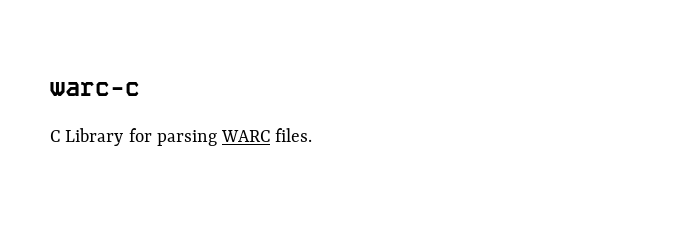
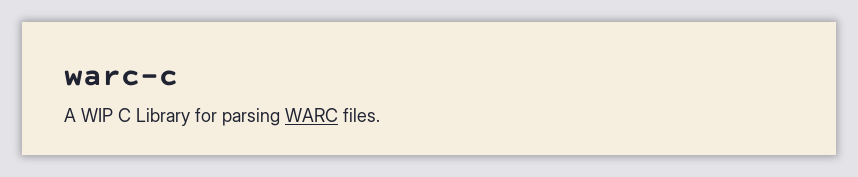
- C Library for parsing WARC files.
+ A WIP C Library for parsing WARC files.

